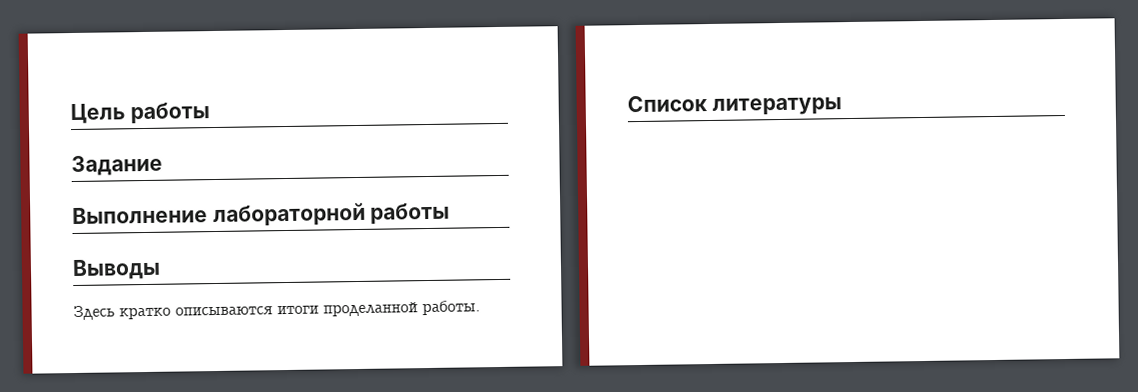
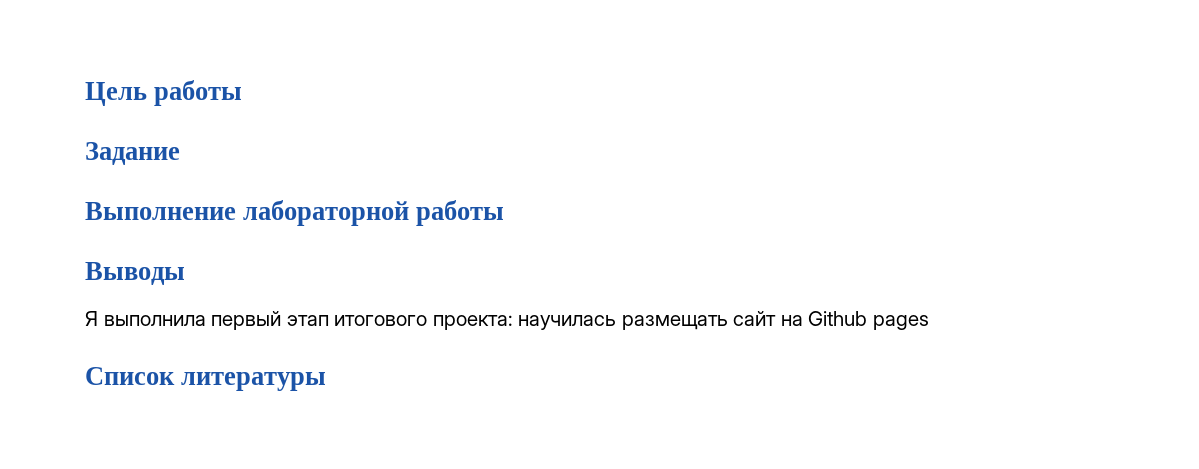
- Здесь кратко описываются итоги проделанной работы.
+ Я выполнила первый этап итогового проекта: научилась размещать сайт на Github pages

